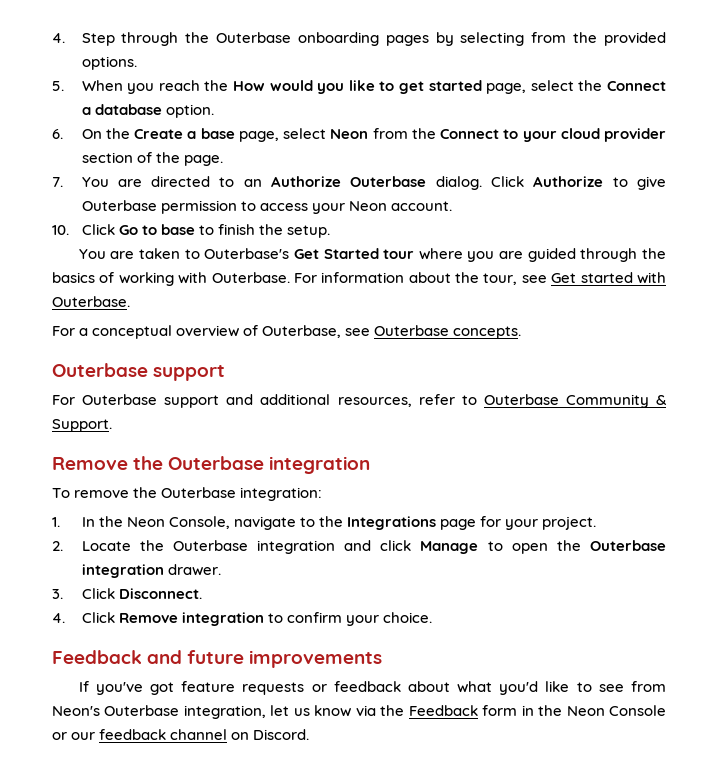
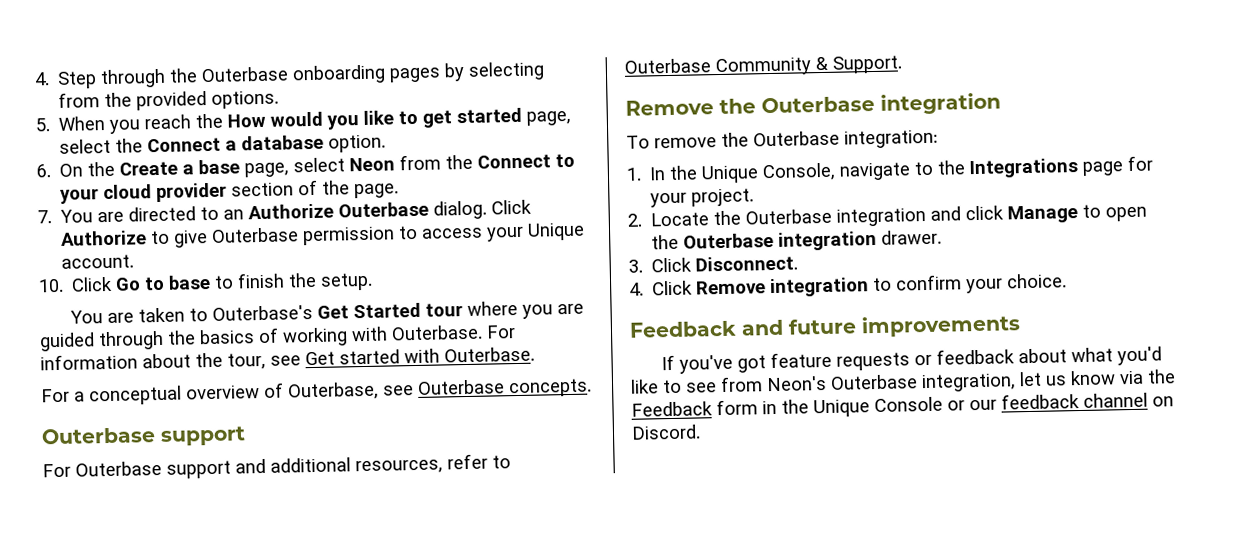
- Click Authorize to give Outerbase permission to access your Neon account.
+ Click Authorize to give Outerbase permission to access your Unique account.
- 1. In the Neon Console, navigate to the Integrations page for your project.
+ 1. In the Unique Console, navigate to the Integrations page for your project.
- If you've got feature requests or feedback about what you'd like to see from Neon's Outerbase integration, let us know via the Feedback form in the Neon Console or our feedback channel on Discord.
+ If you've got feature requests or feedback about what you'd like to see from Neon's Outerbase integration, let us know via the Feedback form in the Unique Console or our feedback channel on Discord.

